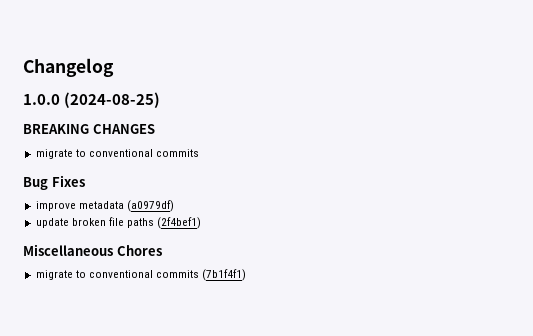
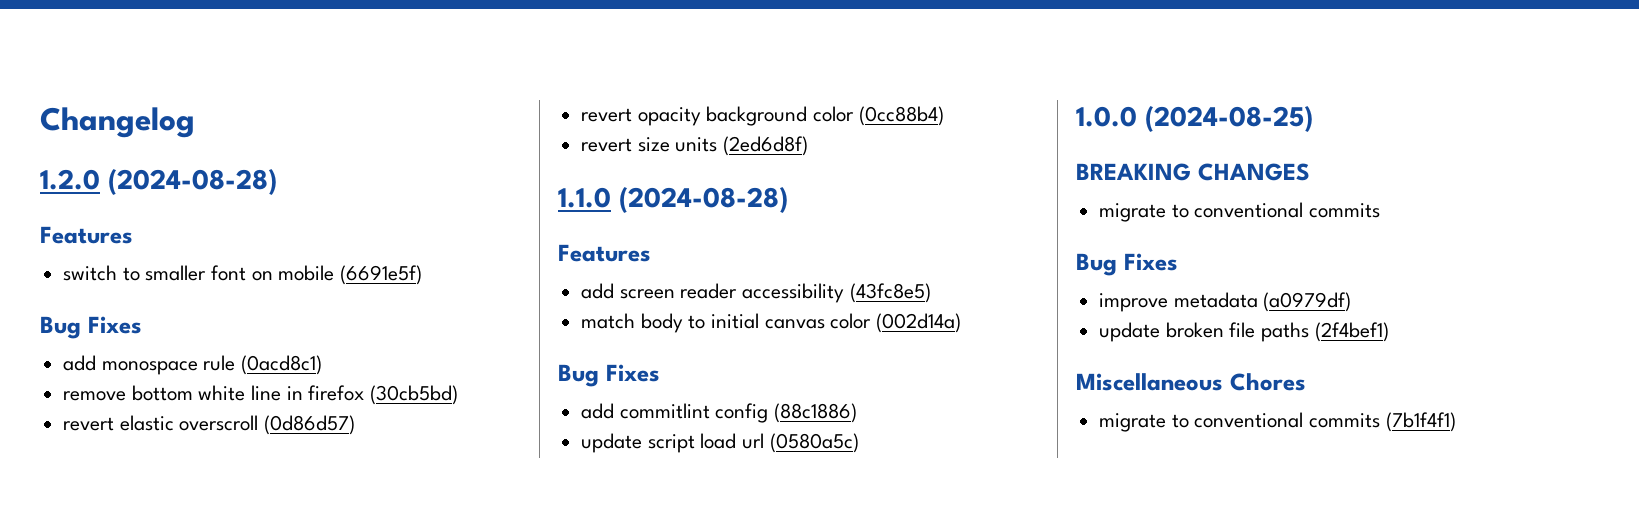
+ 1.2.0 (2024-08-28)
+ Features
+ switch to smaller font on mobile (6691e5f)
+ Bug Fixes
+ add monospace rule (0acd8c1)
+ remove bottom white line in firefox (30cb5bd)
+ revert elastic overscroll (0d86d57)
+ revert opacity background color (0cc88b4)
+ revert size units (2ed6d8f)
+ 1.1.0 (2024-08-28)
+ Features
+ add screen reader accessibility (43fc8e5)
+ match body to initial canvas color (002d14a)
+ Bug Fixes
+ add commitlint config (88c1886)
+ update script load url (0580a5c)

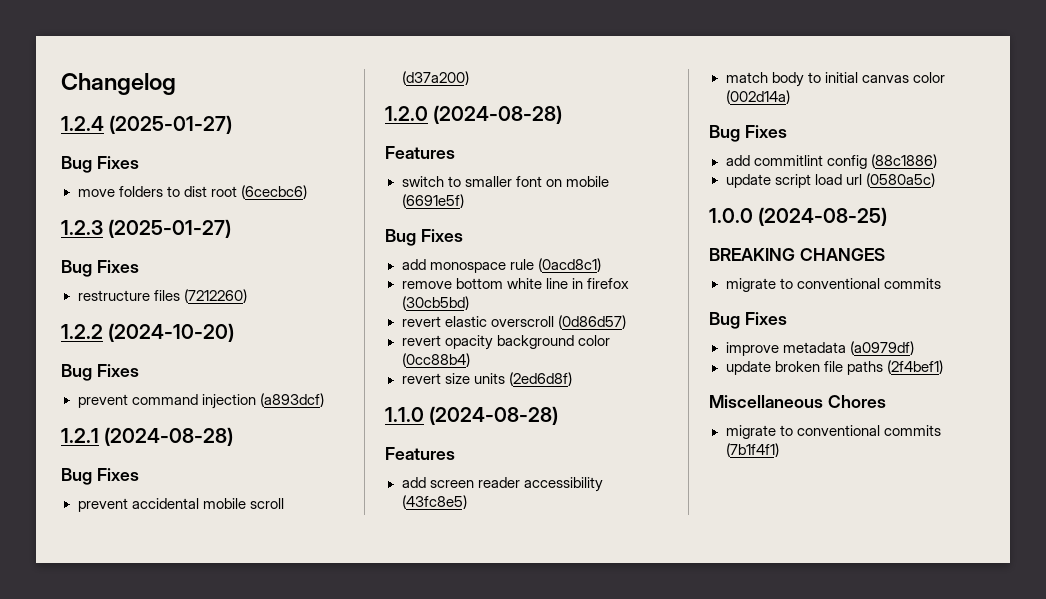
+ 1.2.4 (2025-01-27)
+ Bug Fixes
+ move folders to dist root (6cecbc6)
+ 1.2.3 (2025-01-27)
+ Bug Fixes
+ restructure files (7212260)
+ 1.2.2 (2024-10-20)
+ Bug Fixes
+ prevent command injection (a893dcf)
+ 1.2.1 (2024-08-28)
+ Bug Fixes
+ prevent accidental mobile scroll (d37a200)

